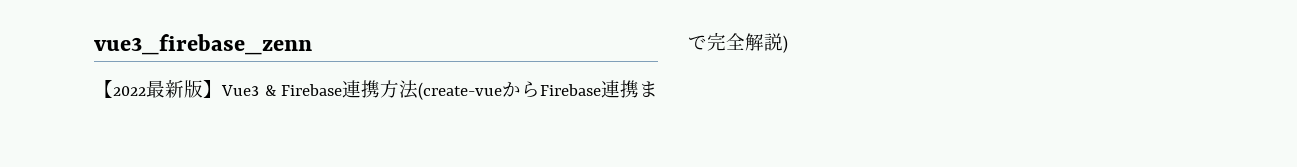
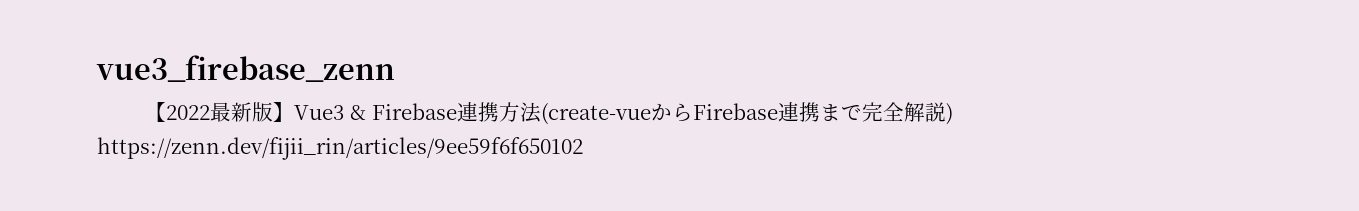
- 【2022最新版】Vue3 & Firebase連携方法(create-vueからFirebase連携まで完全解説)
+ 【2022最新版】Vue3 & Firebase連携方法(create-vueからFirebase連携まで完全解説) https://zenn.dev/fijii_rin/articles/9ee59f6f650102

